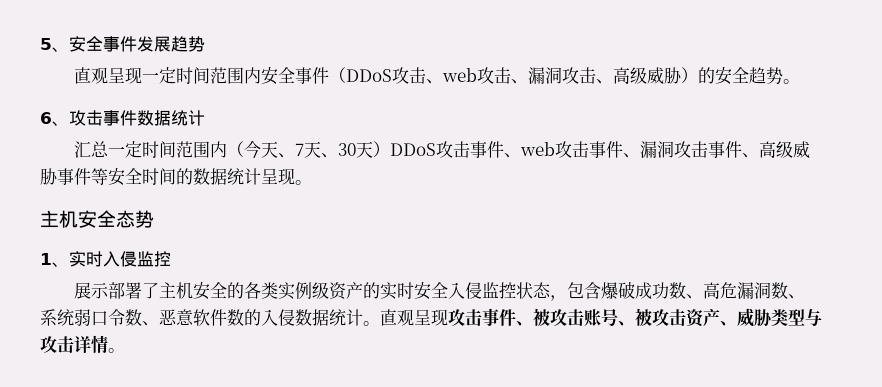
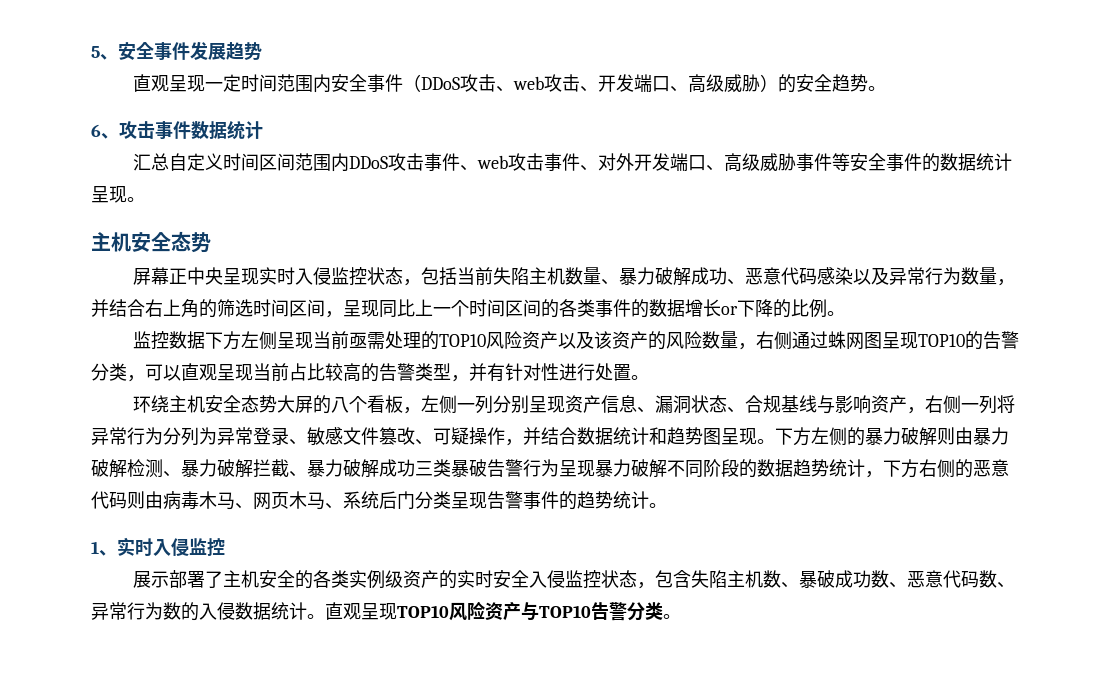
- 直观呈现一定时间范围内安全事件（DDoS攻击、web攻击、漏洞攻击、高级威胁）的安全趋势。
+ 直观呈现一定时间范围内安全事件（DDoS攻击、web攻击、开发端口、高级威胁）的安全趋势。
- 汇总一定时间范围内（今天、7天、30天）DDoS攻击事件、web攻击事件、漏洞攻击事件、高级威胁事件等安全时间的数据统计呈现。
+ 汇总自定义时间区间范围内DDoS攻击事件、web攻击事件、对外开发端口、高级威胁事件等安全事件的数据统计呈现。
+ 屏幕正中央呈现实时入侵监控状态，包括当前失陷主机数量、暴力破解成功、恶意代码感染以及异常行为数量，并结合右上角的筛选时间区间，呈现同比上一个时间区间的各类事件的数据增长or下降的比例。
+ 监控数据下方左侧呈现当前亟需处理的TOP10风险资产以及该资产的风险数量，右侧通过蛛网图呈现TOP10的告警分类，可以直观呈现当前占比较高的告警类型，并有针对性进行处置。
+ 环绕主机安全态势大屏的八个看板，左侧一列分别呈现资产信息、漏洞状态、合规基线与影响资产，右侧一列将异常行为分列为异常登录、敏感文件篡改、可疑操作，并结合数据统计和趋势图呈现。下方左侧的暴力破解则由暴力破解检测、暴力破解拦截、暴力破解成功三类暴破告警行为呈现暴力破解不同阶段的数据趋势统计，下方右侧的恶意代码则由病毒木马、网页木马、系统后门分类呈现告警事件的趋势统计。
- 展示部署了主机安全的各类实例级资产的实时安全入侵监控状态，包含爆破成功数、高危漏洞数、系统弱口令数、恶意软件数的入侵数据统计。
+ 展示部署了主机安全的各类实例级资产的实时安全入侵监控状态，包含失陷主机数、暴破成功数、恶意代码数、异常行为数的入侵数据统计。
- 直观呈现攻击事件、被攻击账号、被攻击资产、威胁类型与攻击详情。
+ 直观呈现TOP10风险资产与TOP10告警分类。

